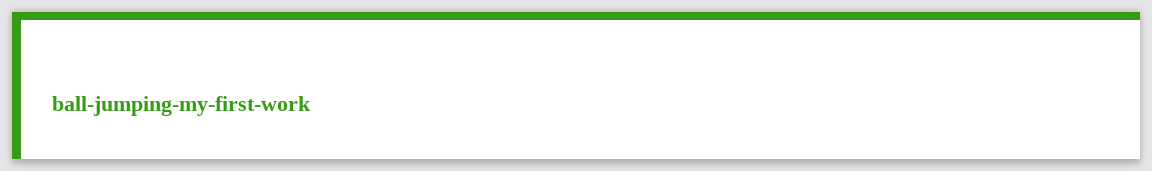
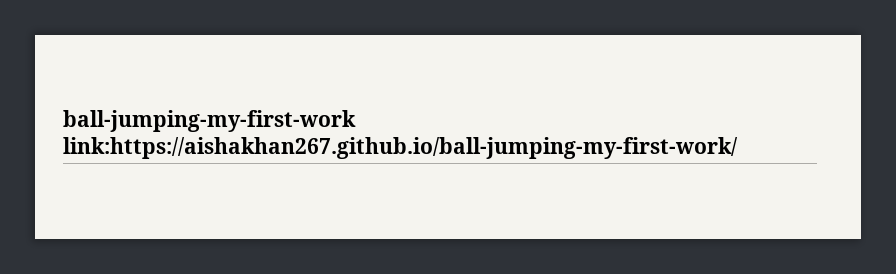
- ball-jumping-my-first-work
+ ball-jumping-my-first-work link:https://aishakhan267.github.io/ball-jumping-my-first-work/

